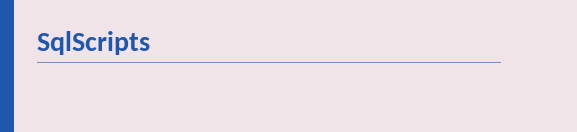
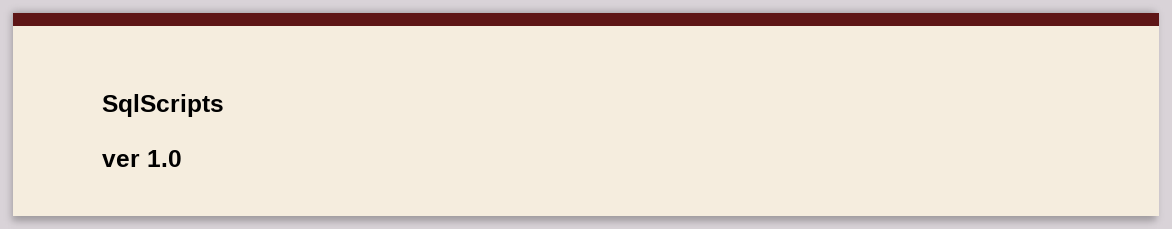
+ ver 1.0

